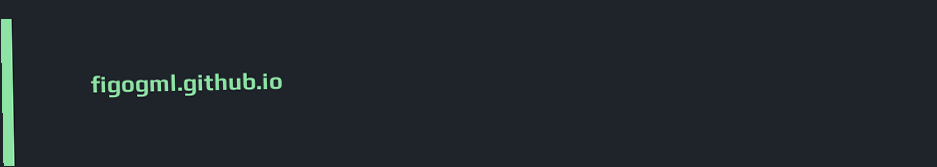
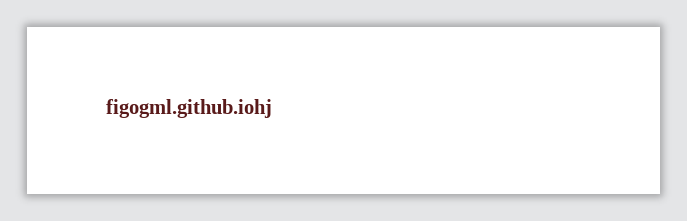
- figogml.github.io
+ figogml.github.iohj

